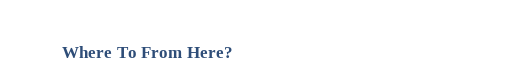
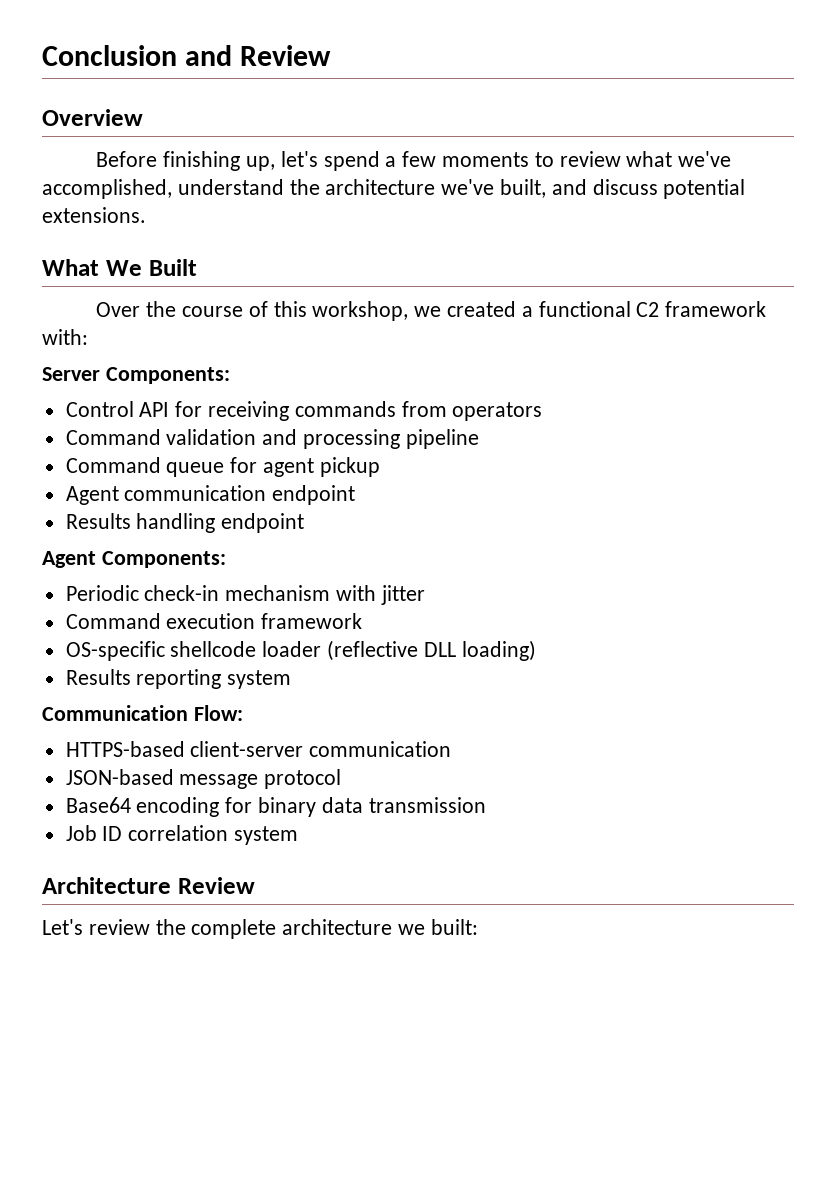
- Where To From Here?
+ Conclusion and Review
+ Overview
+ Before finishing up, let's spend a few moments to review what we've accomplished, understand the architecture we've built, and discuss potential extensions.
+ What We Built
+ Over the course of this workshop, we created a functional C2 framework with:
+ Server Components:
+ Control API for receiving commands from operators
+ Command validation and processing pipeline
+ Command queue for agent pickup
+ Agent communication endpoint
+ Results handling endpoint
+ Agent Components:
+ Periodic check-in mechanism with jitter
+ Command execution framework
+ OS-specific shellcode loader (reflective DLL loading)
+ Results reporting system
+ Communication Flow:
+ HTTPS-based client-server communication
+ JSON-based message protocol
+ Base64 encoding for binary data transmission
+ Job ID correlation system
+ Architecture Review
+ Let's review the complete architecture we built:

